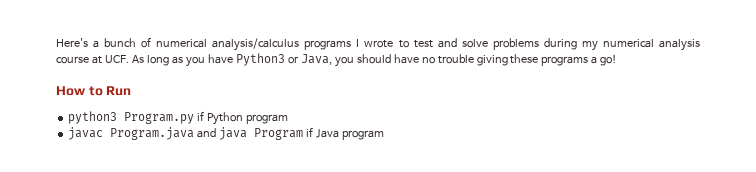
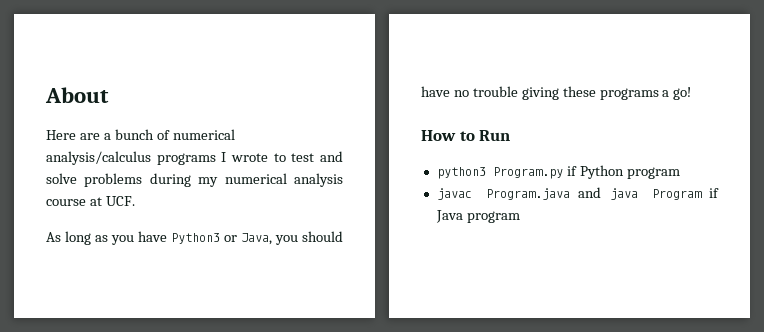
- Here's a bunch of numerical analysis/calculus programs I wrote to test and solve problems during my numerical analysis course at UCF. As long as you have Python3 or Java, you should have no trouble giving these programs a go!
+ About
+ Here are a bunch of numerical analysis/calculus programs I wrote to test and solve problems during my numerical analysis course at UCF.
+ As long as you have Python3 or Java, you should have no trouble giving these programs a go!

